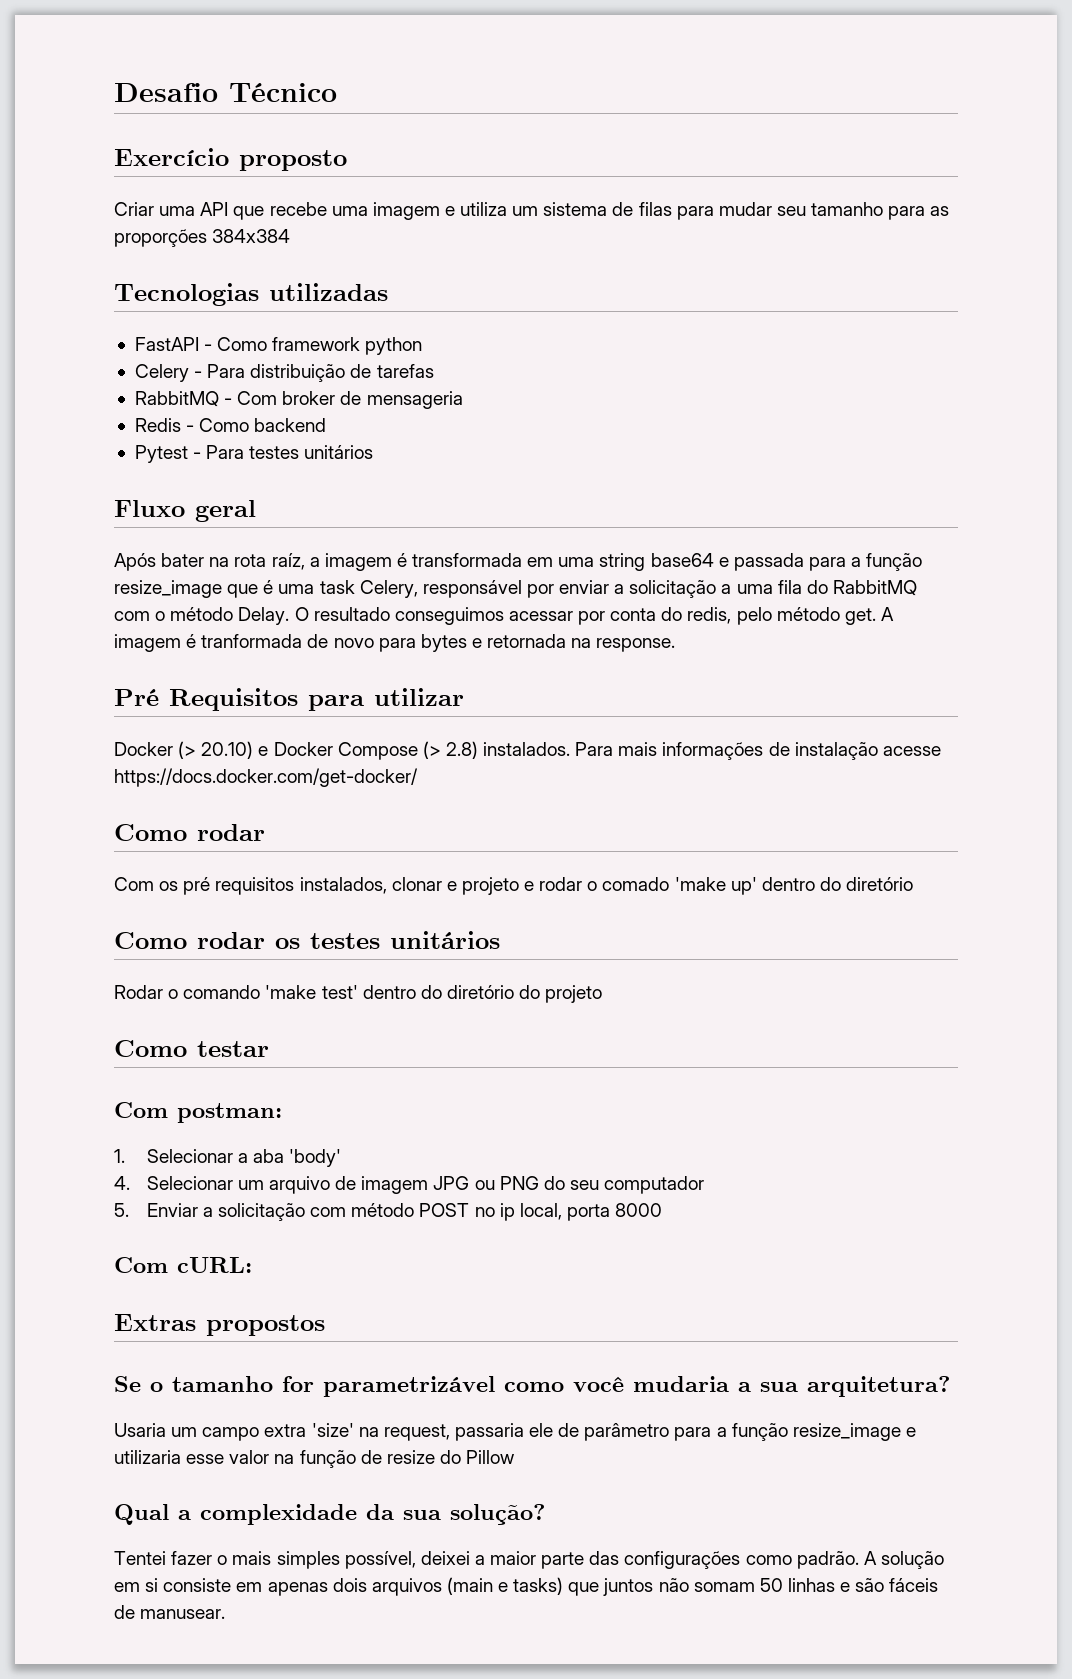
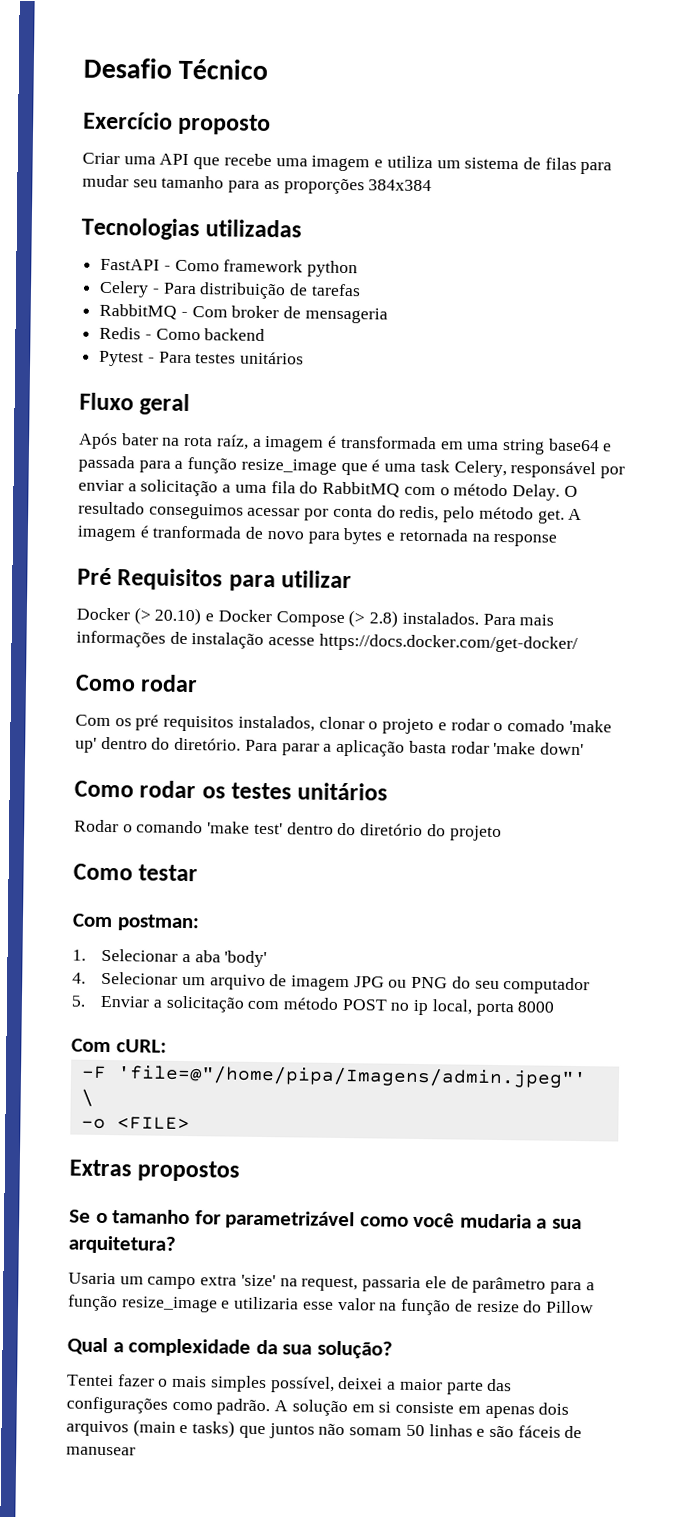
- A imagem é tranformada de novo para bytes e retornada na response.
+ A imagem é tranformada de novo para bytes e retornada na response
- Com os pré requisitos instalados, clonar e projeto e rodar o comado 'make up' dentro do diretório
+ Com os pré requisitos instalados, clonar o projeto e rodar o comado 'make up' dentro do diretório. Para parar a aplicação basta rodar 'make down'
+ -F 'file=@"/home/pipa/Imagens/admin.jpeg"' \
+ -o <FILE>
- A solução em si consiste em apenas dois arquivos (main e tasks) que juntos não somam 50 linhas e são fáceis de manusear.
+ A solução em si consiste em apenas dois arquivos (main e tasks) que juntos não somam 50 linhas e são fáceis de manusear

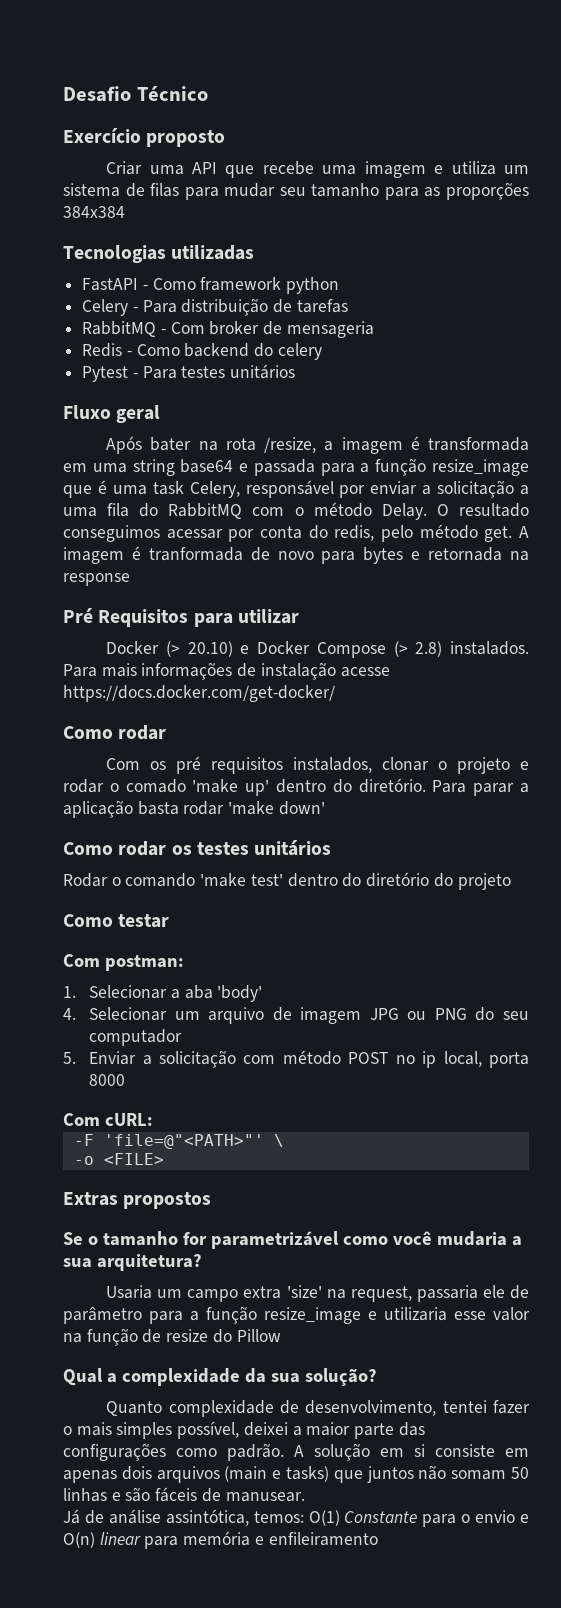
- Redis - Como backend
+ Redis - Como backend do celery
- Após bater na rota raíz, a imagem é transformada em uma string base64 e passada para a função resize_image que é uma task Celery, responsável por enviar a solicitação a uma fila do RabbitMQ com o método Delay.
+ Após bater na rota /resize, a imagem é transformada em uma string base64 e passada para a função resize_image que é uma task Celery, responsável por enviar a solicitação a uma fila do RabbitMQ com o método Delay.
- -F 'file=@"/home/pipa/Imagens/admin.jpeg"' \
+ -F 'file=@"<PATH>"' \
- Tentei fazer o mais simples possível, deixei a maior parte das configurações como padrão.
+ Quanto complexidade de desenvolvimento, tentei fazer o mais simples possível, deixei a maior parte das configurações como padrão.
- A solução em si consiste em apenas dois arquivos (main e tasks) que juntos não somam 50 linhas e são fáceis de manusear
+ A solução em si consiste em apenas dois arquivos (main e tasks) que juntos não somam 50 linhas e são fáceis de manusear.
+ Já de análise assintótica, temos: O(1) Constante para o envio e O(n) linear para memória e enfileiramento

